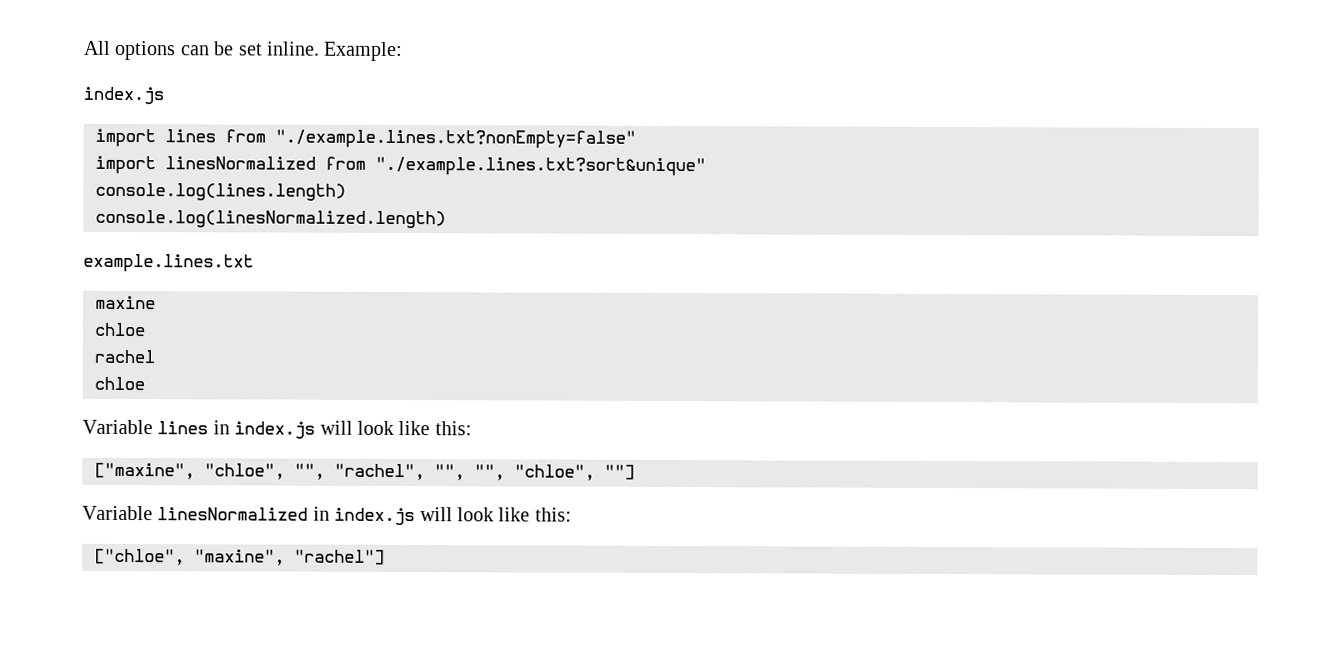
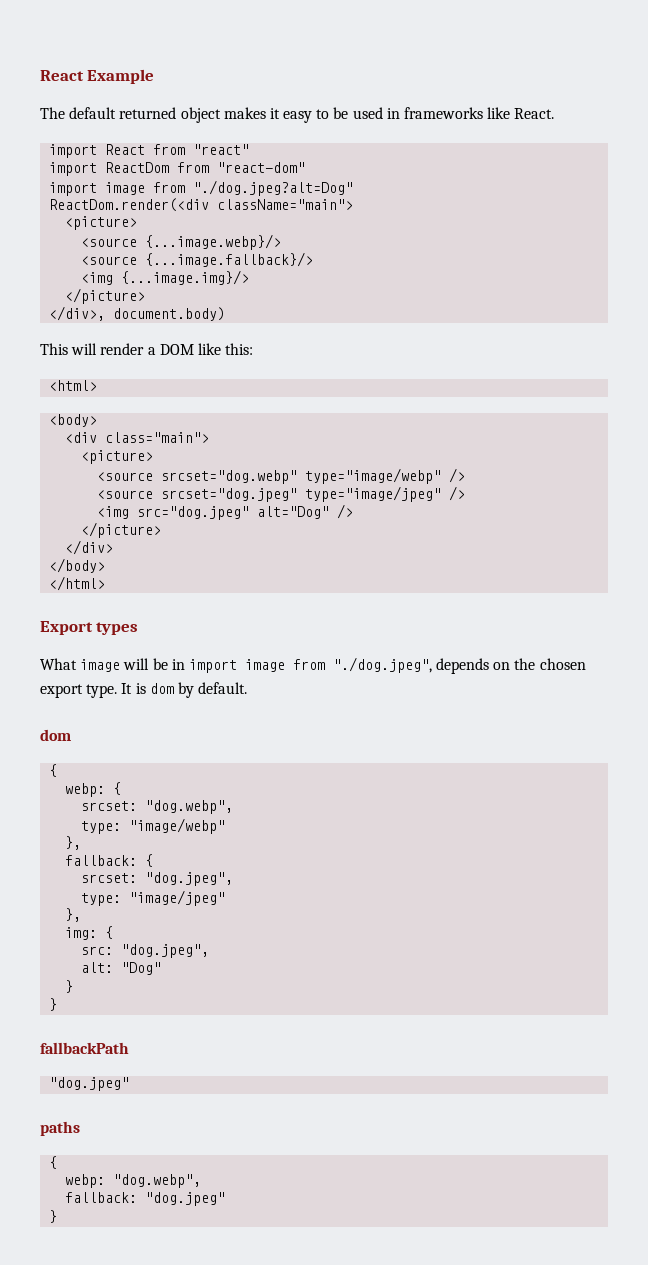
- All options can be set inline. Example:
- index.js
- import lines from "./example.lines.txt?nonEmpty=false"
- import linesNormalized from "./example.lines.txt?sort&unique"
- console.log(lines.length)
- console.log(linesNormalized.length)
- example.lines.txt
- maxine
- chloe
- rachel
- chloe
- Variable lines in index.js will look like this:
- ["maxine", "chloe", "", "rachel", "", "", "chloe", ""]
- Variable linesNormalized in index.js will look like this:
- ["chloe", "maxine", "rachel"]
+ React Example
+ The default returned object makes it easy to be used in frameworks like React.
+ import React from "react"
+ import ReactDom from "react-dom"
+ import image from "./dog.jpeg?alt=Dog"
+ ReactDom.render(<div className="main">
+ <picture>
+ <source {...image.webp}/>
+ <source {...image.fallback}/>
+ <img {...image.img}/>
+ </picture>
+ </div>, document.body)
+ This will render a DOM like this:
+ <html>
+ <body>
+ <div class="main">
+ <picture>
+ <source srcset="dog.webp" type="image/webp" />
+ <source srcset="dog.jpeg" type="image/jpeg" />
+ <img src="dog.jpeg" alt="Dog" />
+ </picture>
+ </div>
+ </body>
+ </html>
+ Export types
+ What image will be in import image from "./dog.jpeg", depends on the chosen export type. It is dom by default.
+ dom
+ {
+ webp: {
+ srcset: "dog.webp",
+ type: "image/webp"
+ },
+ fallback: {
+ srcset: "dog.jpeg",
+ type: "image/jpeg"
+ },
+ img: {
+ src: "dog.jpeg",
+ alt: "Dog"
+ }
+ }
+ fallbackPath
+ "dog.jpeg"
+ paths
+ {
+ webp: "dog.webp",
+ fallback: "dog.jpeg"
+ }

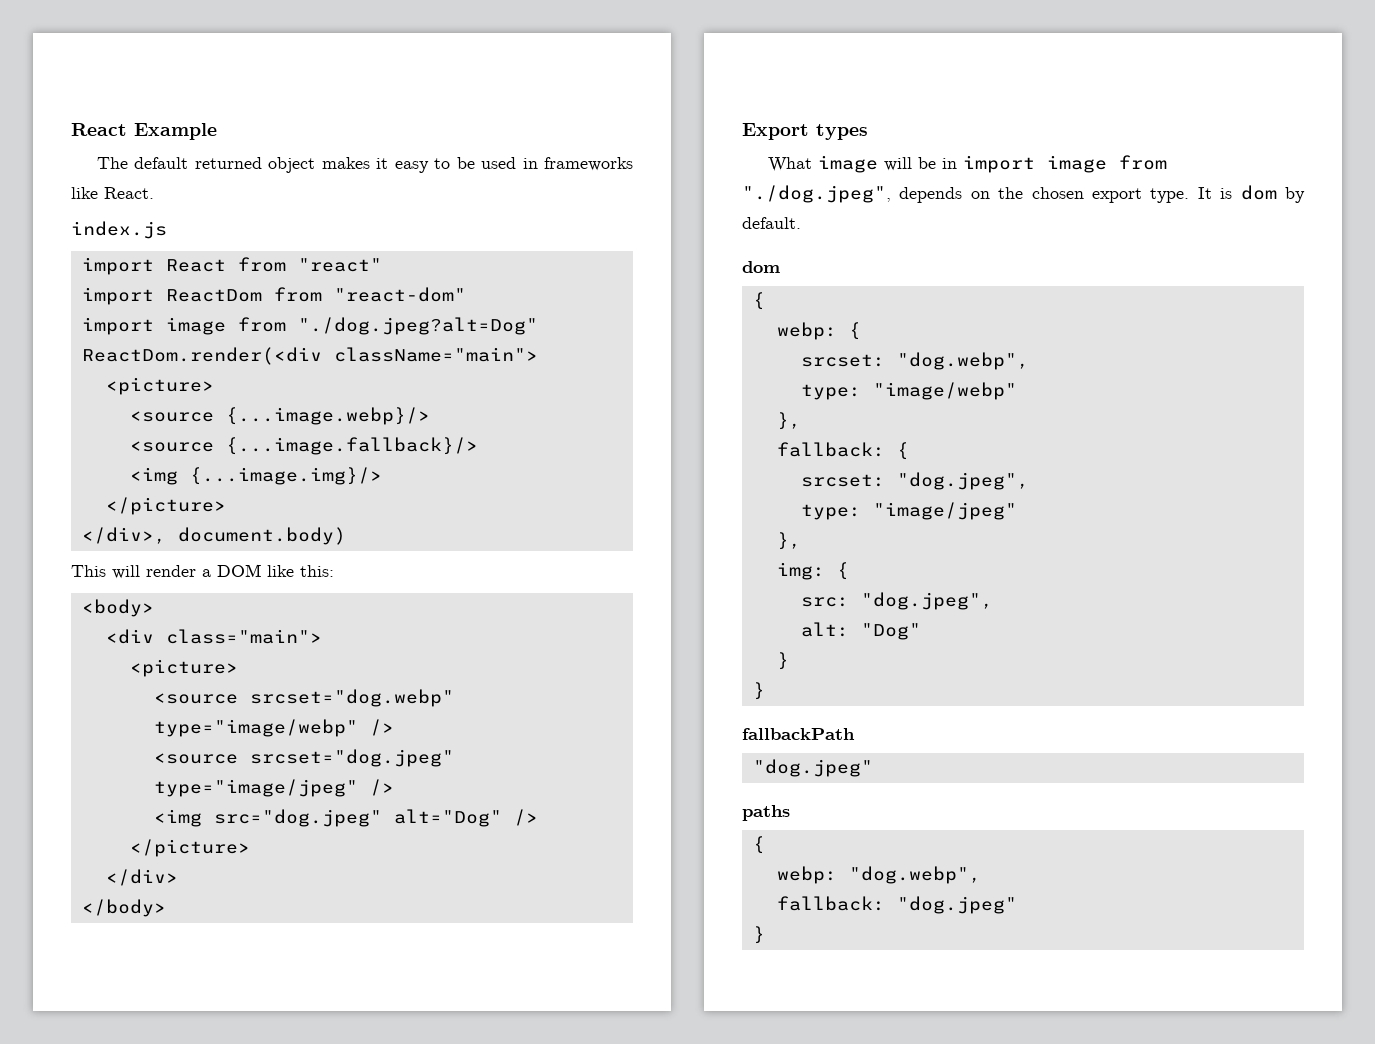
+ index.js
- <html>
- </html>

